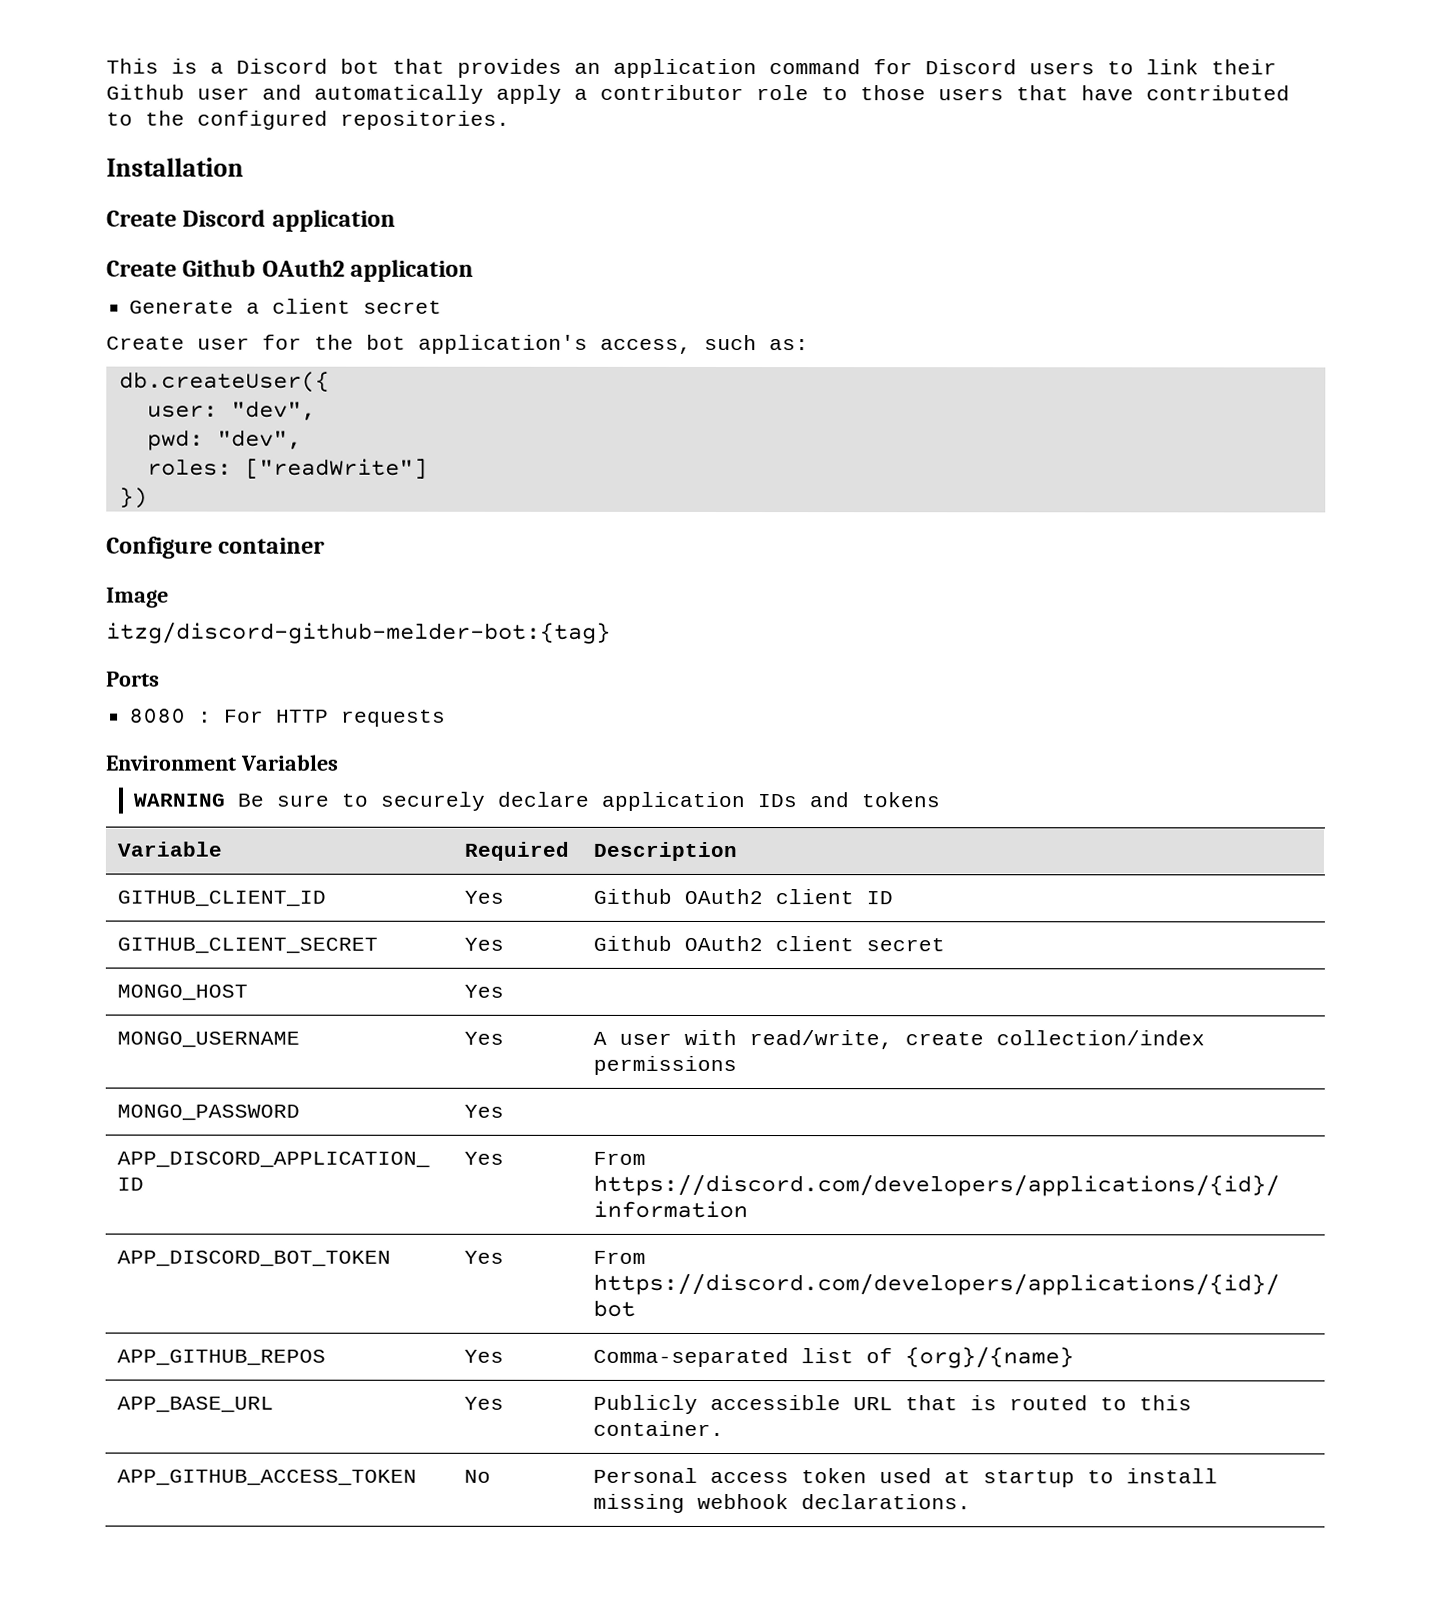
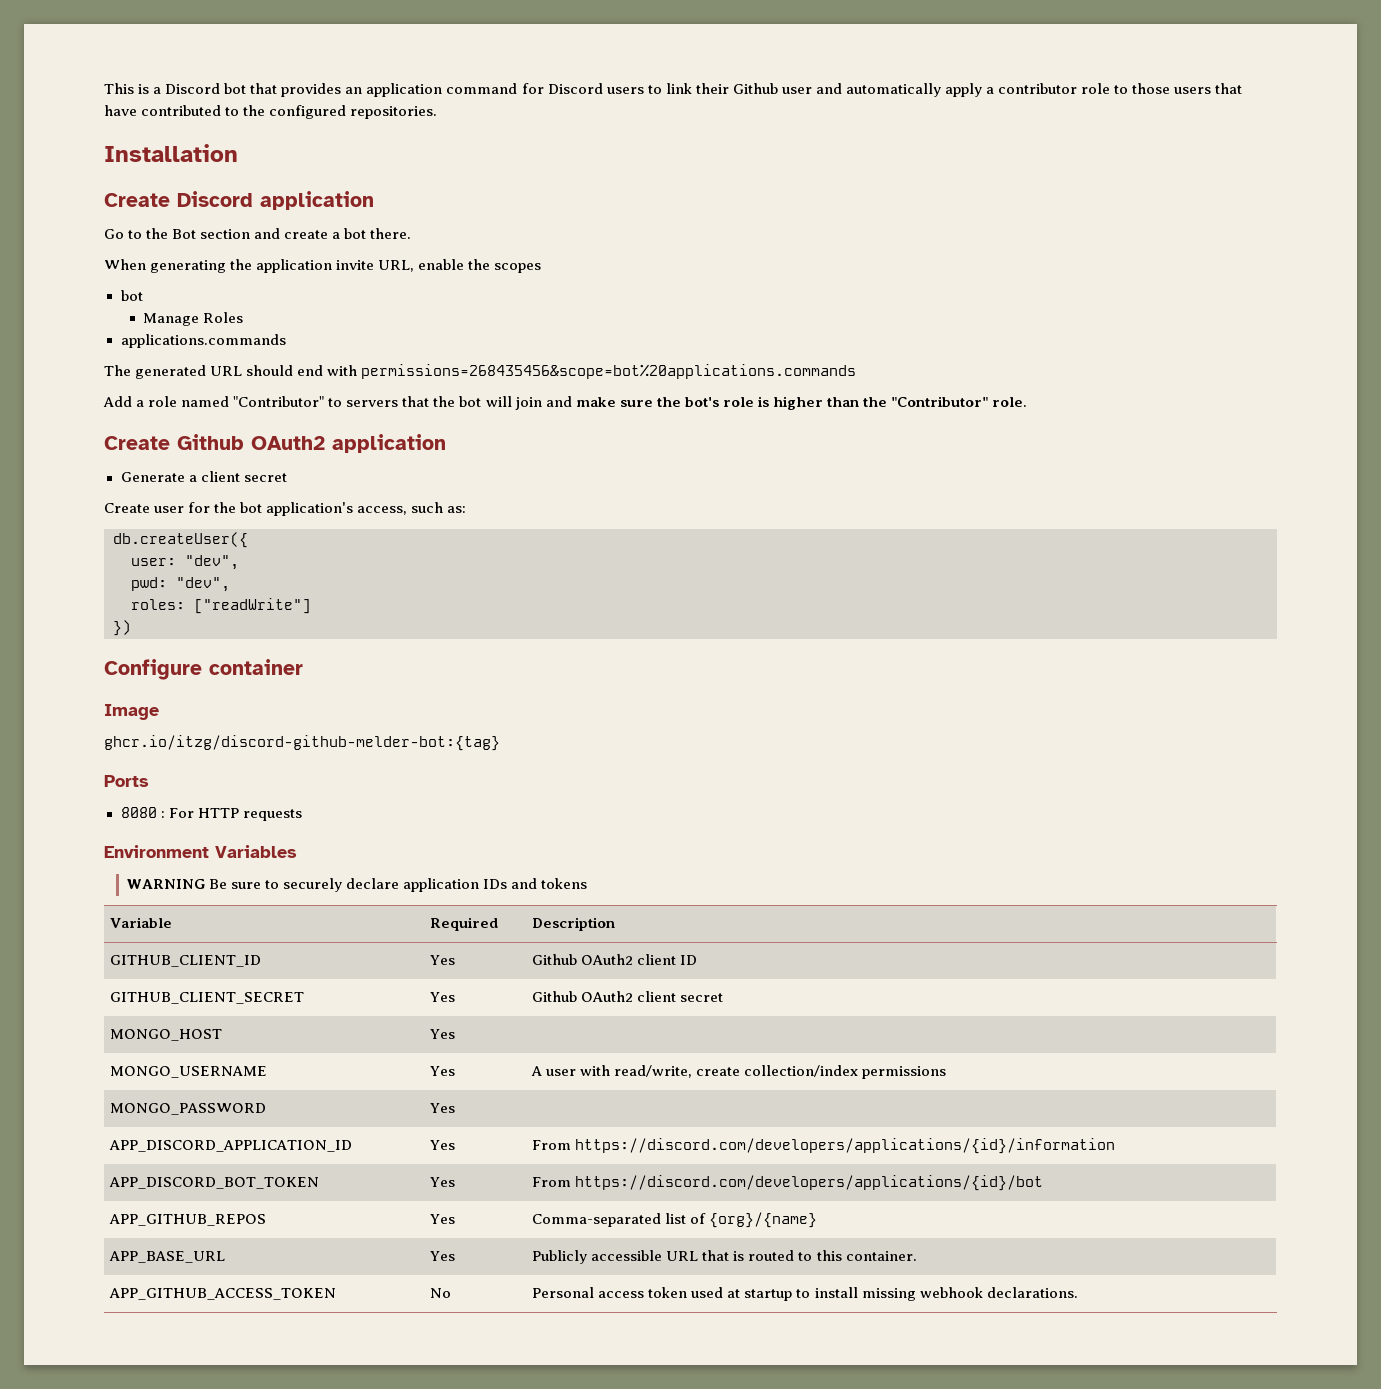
+ Go to the Bot section and create a bot there.
+ When generating the application invite URL, enable the scopes
+ bot
+ Manage Roles
+ applications.commands
+ The generated URL should end with permissions=268435456&scope=bot%20applications.commands
+ Add a role named "Contributor" to servers that the bot will join and make sure the bot's role is higher than the "Contributor" role.
- itzg/discord-github-melder-bot:{tag}
+ ghcr.io/itzg/discord-github-melder-bot:{tag}

